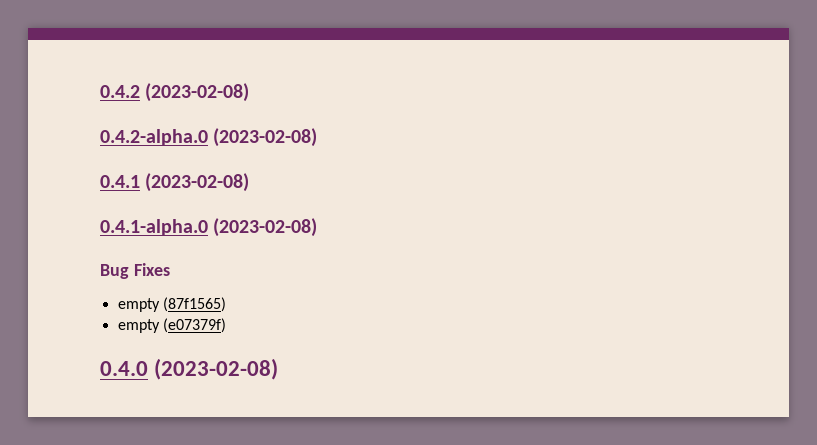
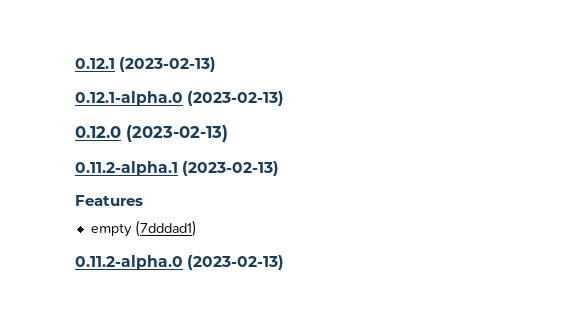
- 0.4.2 (2023-02-08)
- 0.4.2-alpha.0 (2023-02-08)
- 0.4.1 (2023-02-08)
- 0.4.1-alpha.0 (2023-02-08)
- Bug Fixes
- empty (87f1565)
- empty (e07379f)
- 0.4.0 (2023-02-08)
+ 0.12.1 (2023-02-13)
+ 0.12.1-alpha.0 (2023-02-13)
+ 0.12.0 (2023-02-13)
+ 0.11.2-alpha.1 (2023-02-13)
+ Features
+ empty (7dddad1)
+ 0.11.2-alpha.0 (2023-02-13)

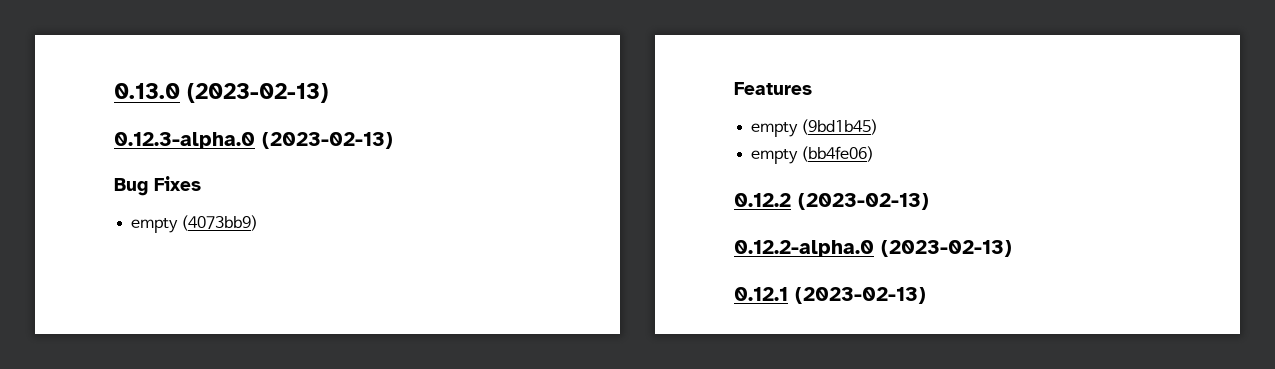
+ 0.13.0 (2023-02-13)
+ 0.12.3-alpha.0 (2023-02-13)
+ Bug Fixes
+ empty (4073bb9)
+ Features
+ empty (9bd1b45)
+ empty (bb4fe06)
+ 0.12.2 (2023-02-13)
+ 0.12.2-alpha.0 (2023-02-13)
  0.12.1 (2023-02-13)
- 0.12.1-alpha.0 (2023-02-13)
- 0.12.0 (2023-02-13)
- 0.11.2-alpha.1 (2023-02-13)
- Features
- empty (7dddad1)
- 0.11.2-alpha.0 (2023-02-13)

